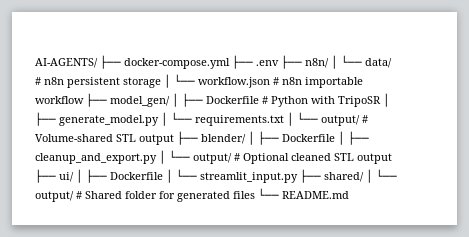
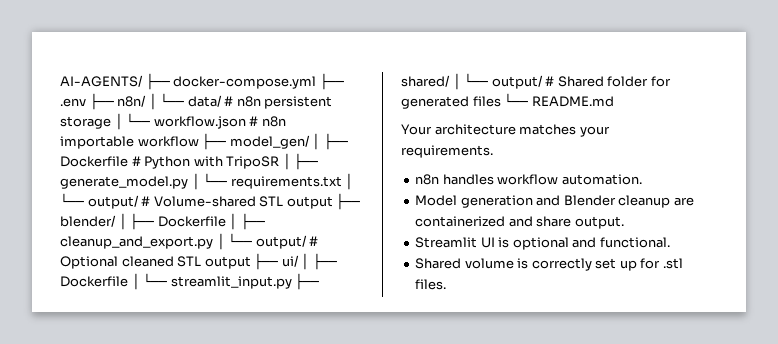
+ Your architecture matches your requirements.
+ n8n handles workflow automation.
+ Model generation and Blender cleanup are containerized and share output.
+ Streamlit UI is optional and functional.
+ Shared volume is correctly set up for .stl files.

